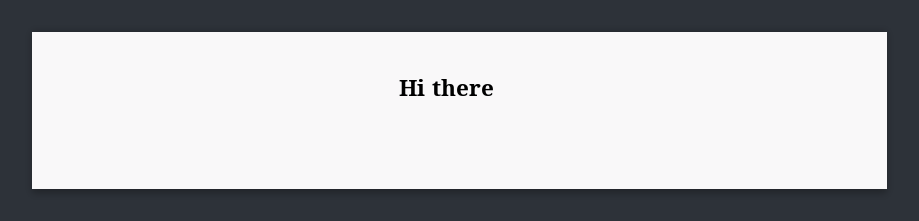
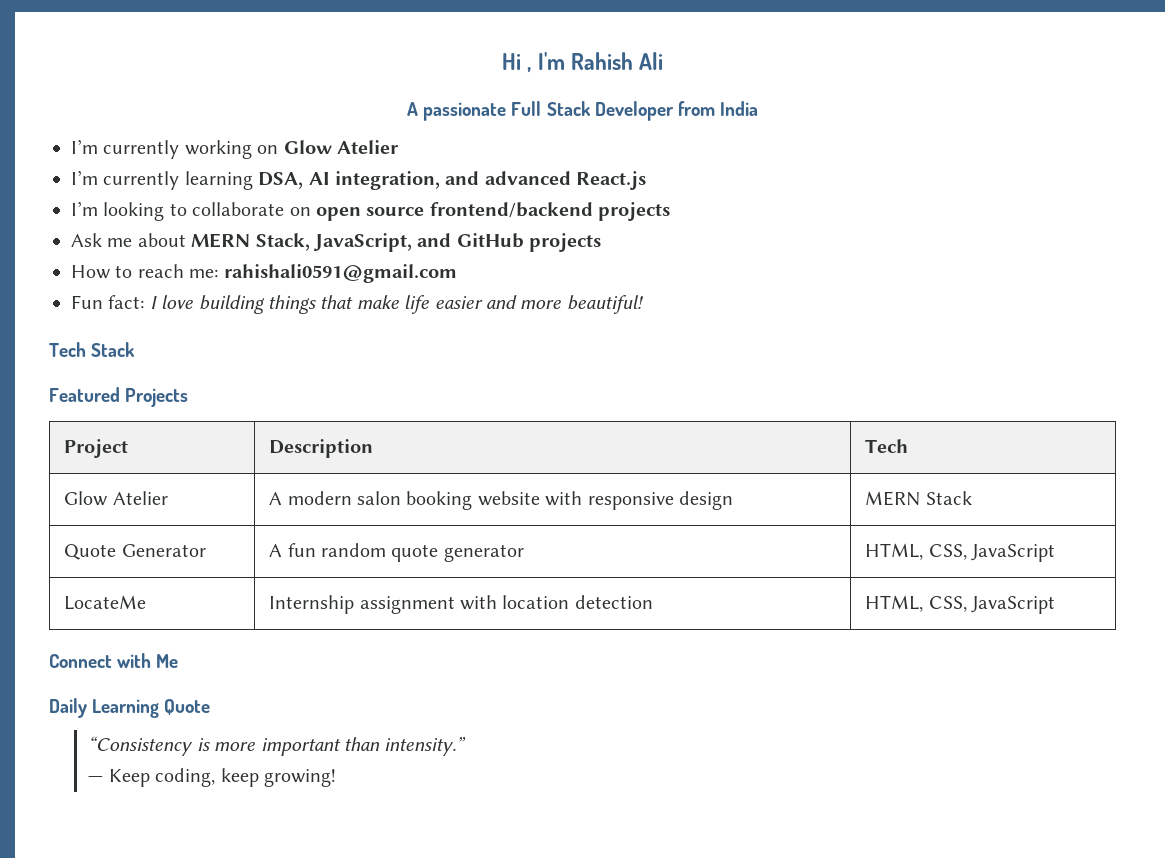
- Hi there
+ Hi , I'm Rahish Ali
+ A passionate Full Stack Developer from India
+ I’m currently working on Glow Atelier
+ I’m currently learning DSA, AI integration, and advanced React.js
+ I’m looking to collaborate on open source frontend/backend projects
+ Ask me about MERN Stack, JavaScript, and GitHub projects
+ How to reach me: rahishali0591@gmail.com
+ Fun fact: I love building things that make life easier and more beautiful!
+ Tech Stack
+ Featured Projects
+ Project | Description | Tech
+ Glow Atelier | A modern salon booking website with responsive design | MERN Stack
+ Quote Generator | A fun random quote generator | HTML, CSS, JavaScript
+ LocateMe | Internship assignment with location detection | HTML, CSS, JavaScript
+ Connect with Me
+ Daily Learning Quote
+ “Consistency is more important than intensity.”
+ — Keep coding, keep growing!

